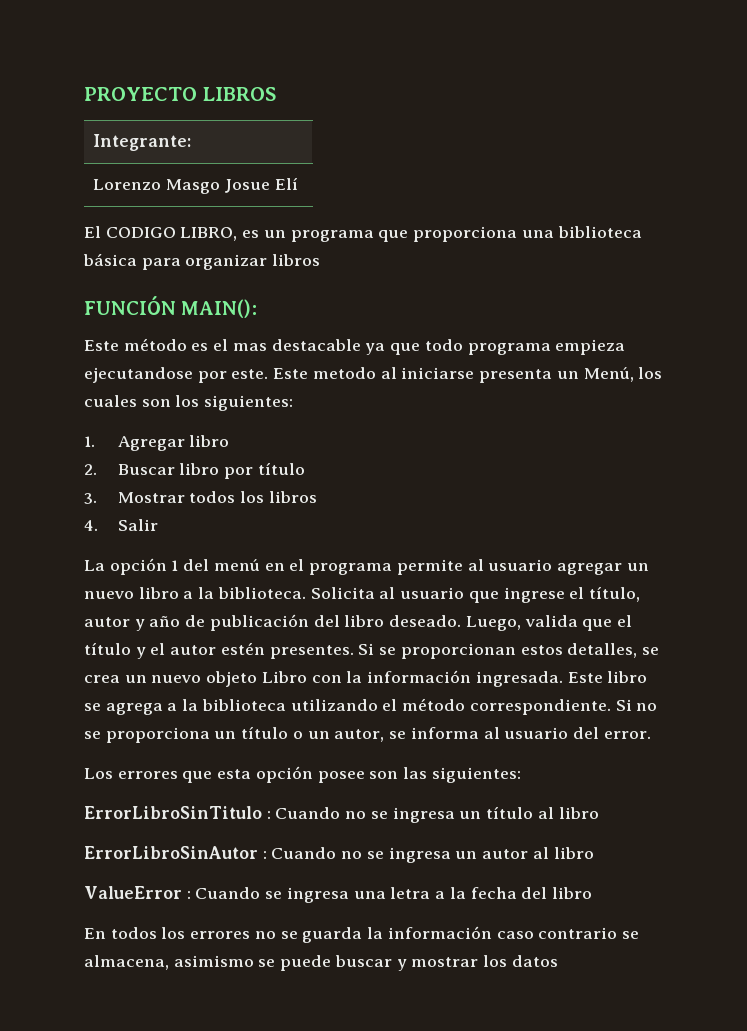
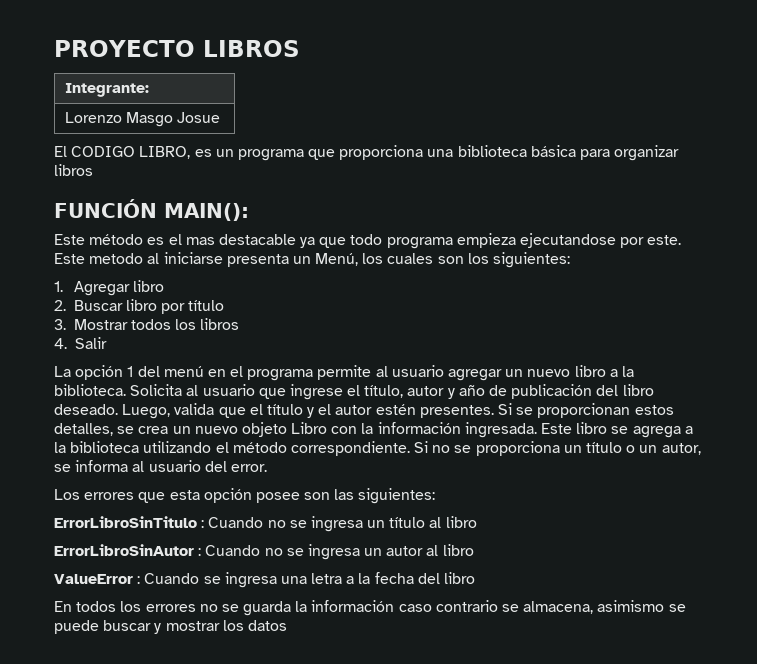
- Lorenzo Masgo Josue Elí
+ Lorenzo Masgo Josue

